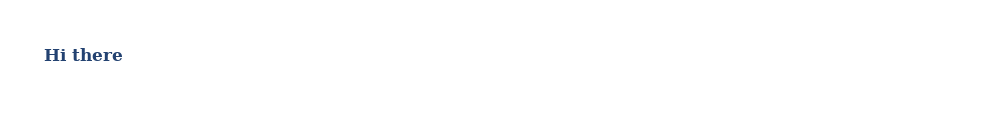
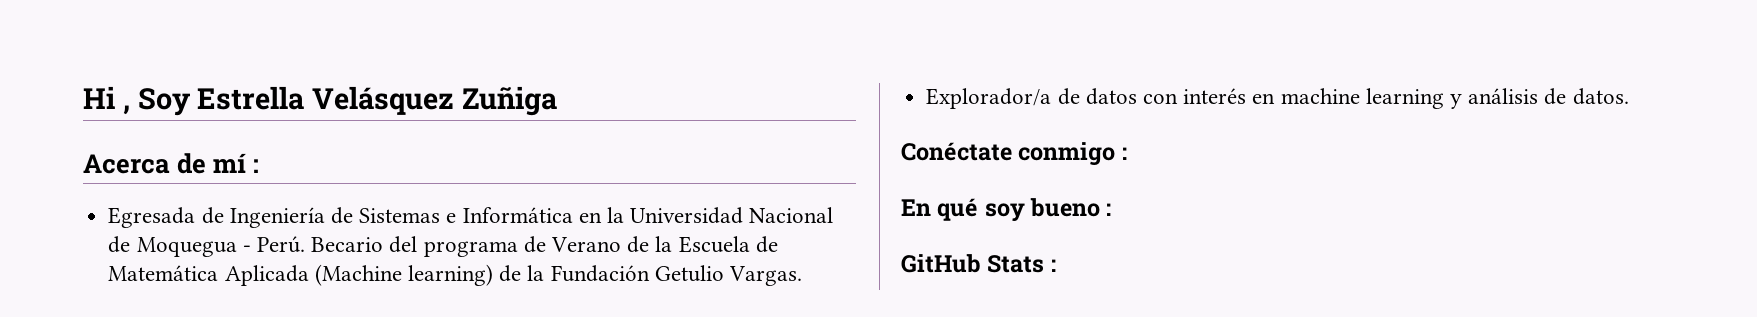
- Hi there
+ Hi , Soy Estrella Velásquez Zuñiga
+ Acerca de mí :
+ Egresada de Ingeniería de Sistemas e Informática en la Universidad Nacional de Moquegua - Perú. Becario del programa de Verano de la Escuela de Matemática Aplicada (Machine learning) de la Fundación Getulio Vargas.
+ Explorador/a de datos con interés en machine learning y análisis de datos.
+ Conéctate conmigo :
+ En qué soy bueno :
+ GitHub Stats :

